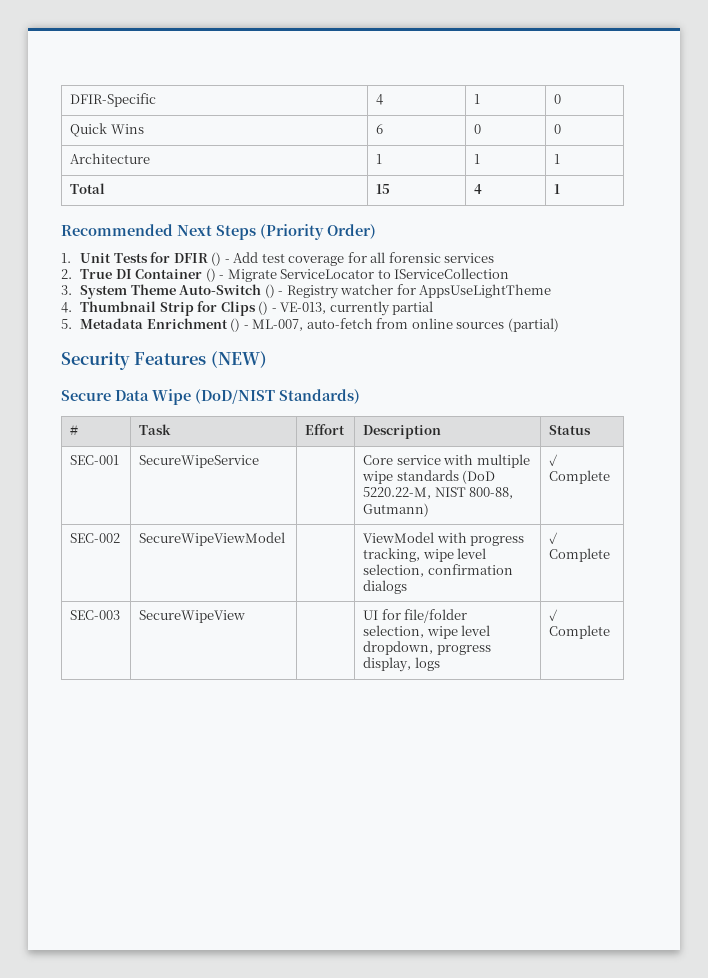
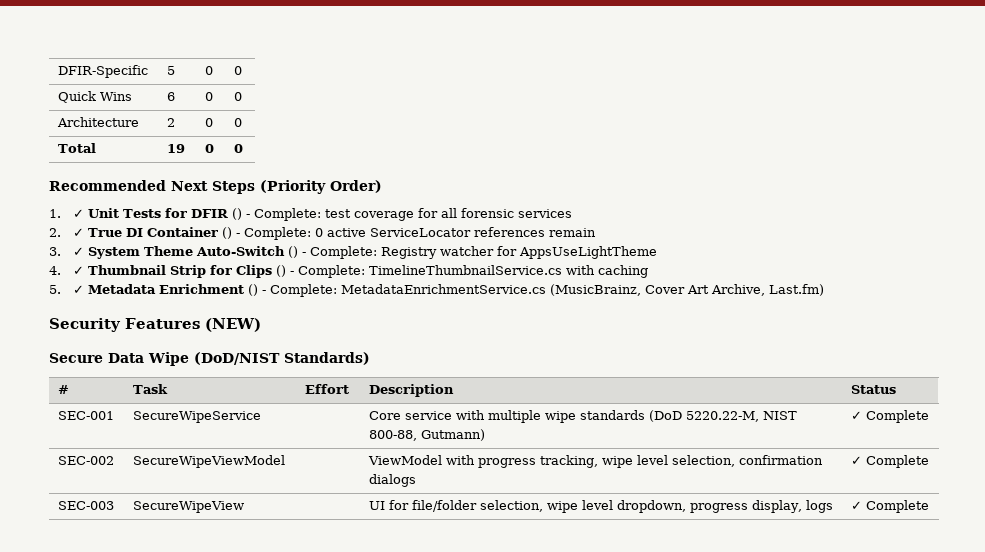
- DFIR-Specific | 4 | 1 | 0
+ DFIR-Specific | 5 | 0 | 0
- Architecture | 1 | 1 | 1
- Total | 15 | 4 | 1
+ Architecture | 2 | 0 | 0
+ Total | 19 | 0 | 0
- 1. Unit Tests for DFIR () - Add test coverage for all forensic services
+ 1. ✓ Unit Tests for DFIR () - Complete: test coverage for all forensic services
- 2. True DI Container () - Migrate ServiceLocator to IServiceCollection
+ 2. ✓ True DI Container () - Complete: 0 active ServiceLocator references remain
- 3. System Theme Auto-Switch () - Registry watcher for AppsUseLightTheme
+ 3. ✓ System Theme Auto-Switch () - Complete: Registry watcher for AppsUseLightTheme
- 4. Thumbnail Strip for Clips () - VE-013, currently partial
+ 4. ✓ Thumbnail Strip for Clips () - Complete: TimelineThumbnailService.cs with caching
- 5. Metadata Enrichment () - ML-007, auto-fetch from online sources (partial)
+ 5. ✓ Metadata Enrichment () - Complete: MetadataEnrichmentService.cs (MusicBrainz, Cover Art Archive, Last.fm)

